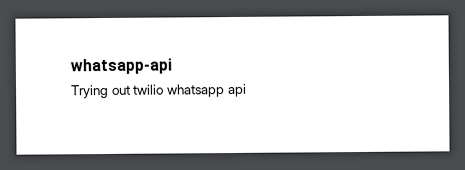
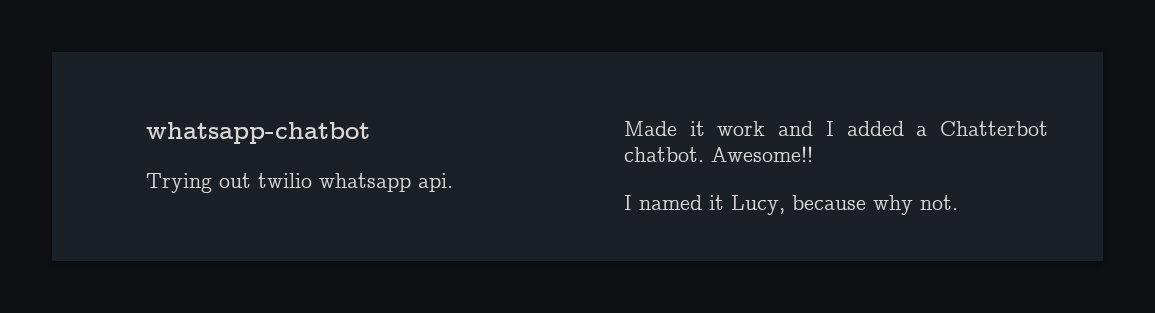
- whatsapp-api
+ whatsapp-chatbot
- Trying out twilio whatsapp api
+ Trying out twilio whatsapp api.
+ Made it work and I added a Chatterbot chatbot. Awesome!!
+ I named it Lucy, because why not.

